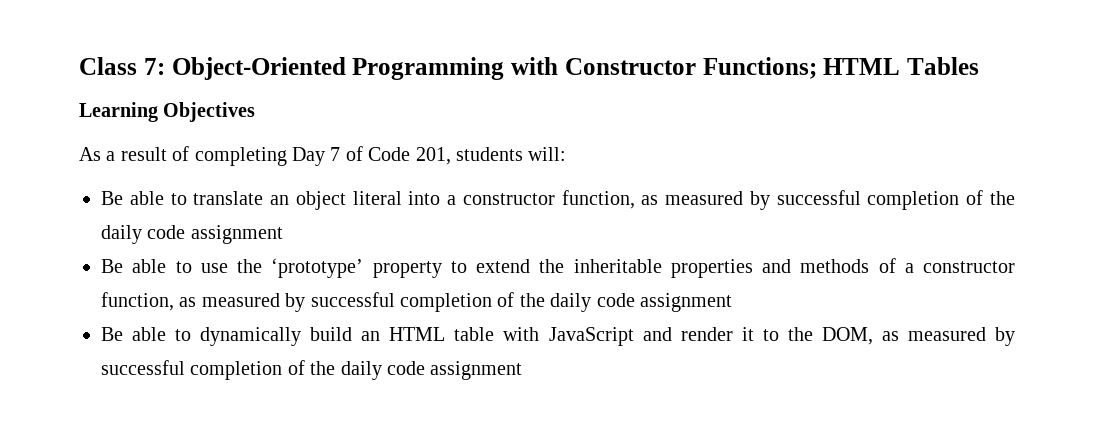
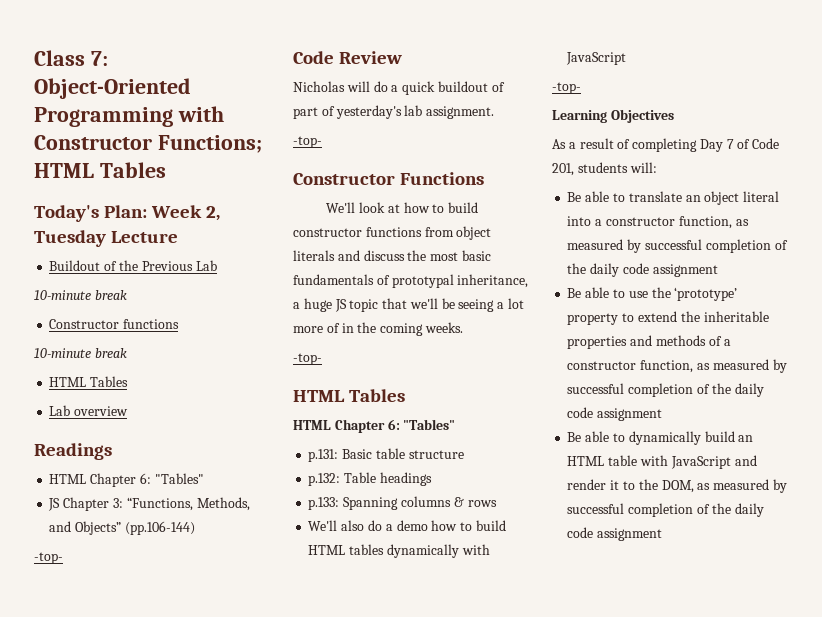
+ Today's Plan: Week 2, Tuesday Lecture
+ Buildout of the Previous Lab
+ 10-minute break
+ Constructor functions
+ 10-minute break
+ HTML Tables
+ Lab overview
+ Readings
+ HTML Chapter 6: "Tables"
+ JS Chapter 3: “Functions, Methods, and Objects” (pp.106-144)
+ -top-
+ Code Review
+ Nicholas will do a quick buildout of part of yesterday's lab assignment.
+ -top-
+ Constructor Functions
+ We'll look at how to build constructor functions from object literals and discuss the most basic fundamentals of prototypal inheritance, a huge JS topic that we'll be seeing a lot more of in the coming weeks.
+ -top-
+ HTML Tables
+ HTML Chapter 6: "Tables"
+ p.131: Basic table structure
+ p.132: Table headings
+ p.133: Spanning columns & rows
+ We'll also do a demo how to build HTML tables dynamically with JavaScript
+ -top-

